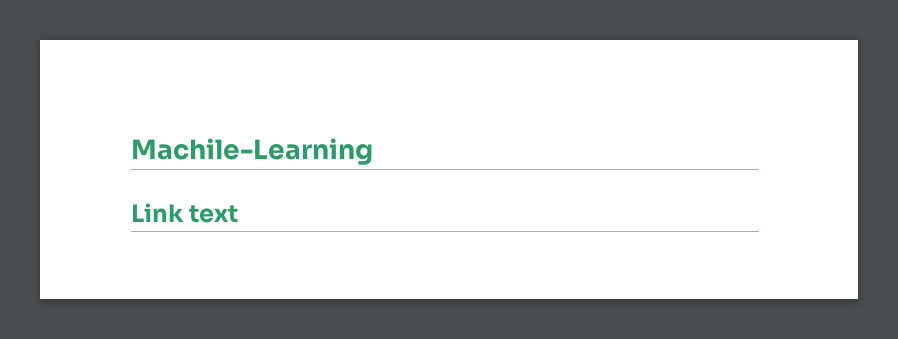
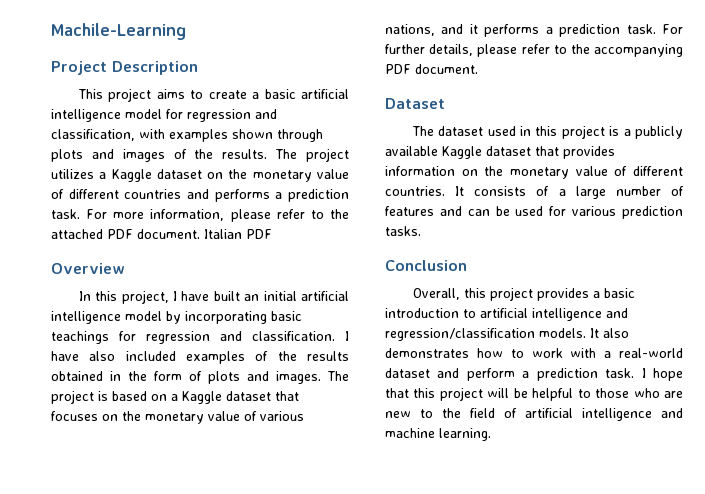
- Link text
+ Project Description
+ This project aims to create a basic artificial intelligence model for regression and classification, with examples shown through plots and images of the results. The project utilizes a Kaggle dataset on the monetary value of different countries and performs a prediction task. For more information, please refer to the attached PDF document. Italian PDF
+ Overview
+ In this project, I have built an initial artificial intelligence model by incorporating basic teachings for regression and classification. I have also included examples of the results obtained in the form of plots and images. The project is based on a Kaggle dataset that focuses on the monetary value of various nations, and it performs a prediction task. For further details, please refer to the accompanying PDF document.
+ Dataset
+ The dataset used in this project is a publicly available Kaggle dataset that provides information on the monetary value of different countries. It consists of a large number of features and can be used for various prediction tasks.
+ Conclusion
+ Overall, this project provides a basic introduction to artificial intelligence and regression/classification models. It also demonstrates how to work with a real-world dataset and perform a prediction task. I hope that this project will be helpful to those who are new to the field of artificial intelligence and machine learning.

